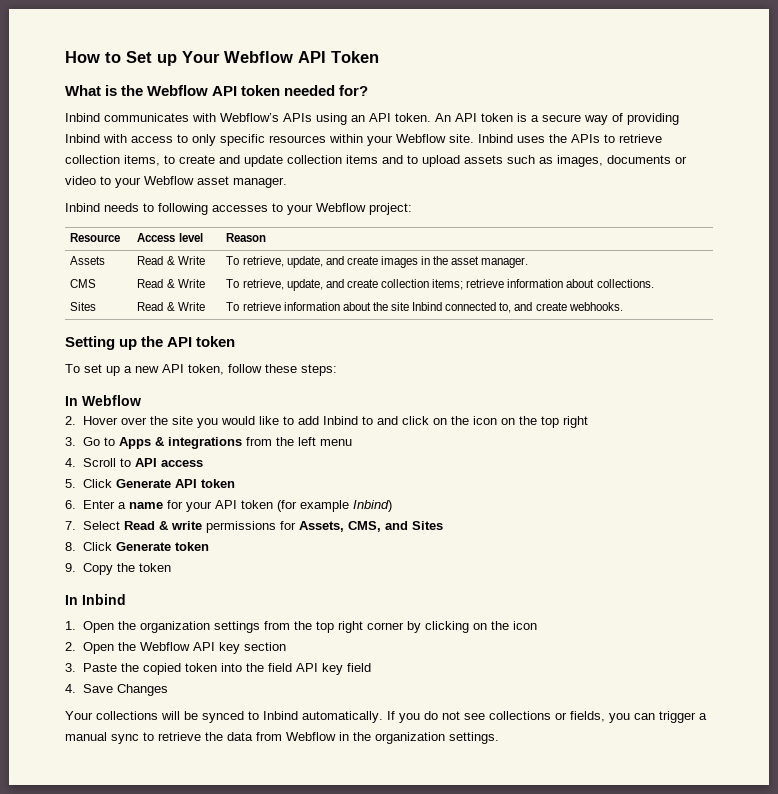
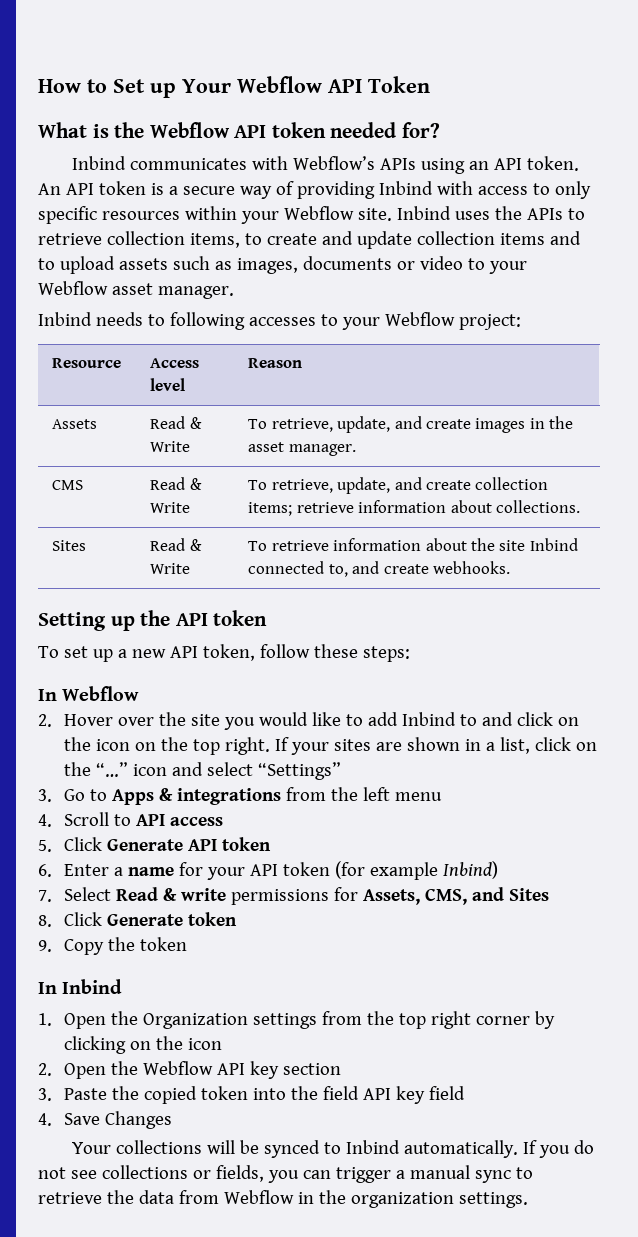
- 2. Hover over the site you would like to add Inbind to and click on the icon on the top right
+ 2. Hover over the site you would like to add Inbind to and click on the icon on the top right. If your sites are shown in a list, click on the “…” icon and select “Settings”
- 1. Open the organization settings from the top right corner by clicking on the icon
+ 1. Open the Organization settings from the top right corner by clicking on the icon

